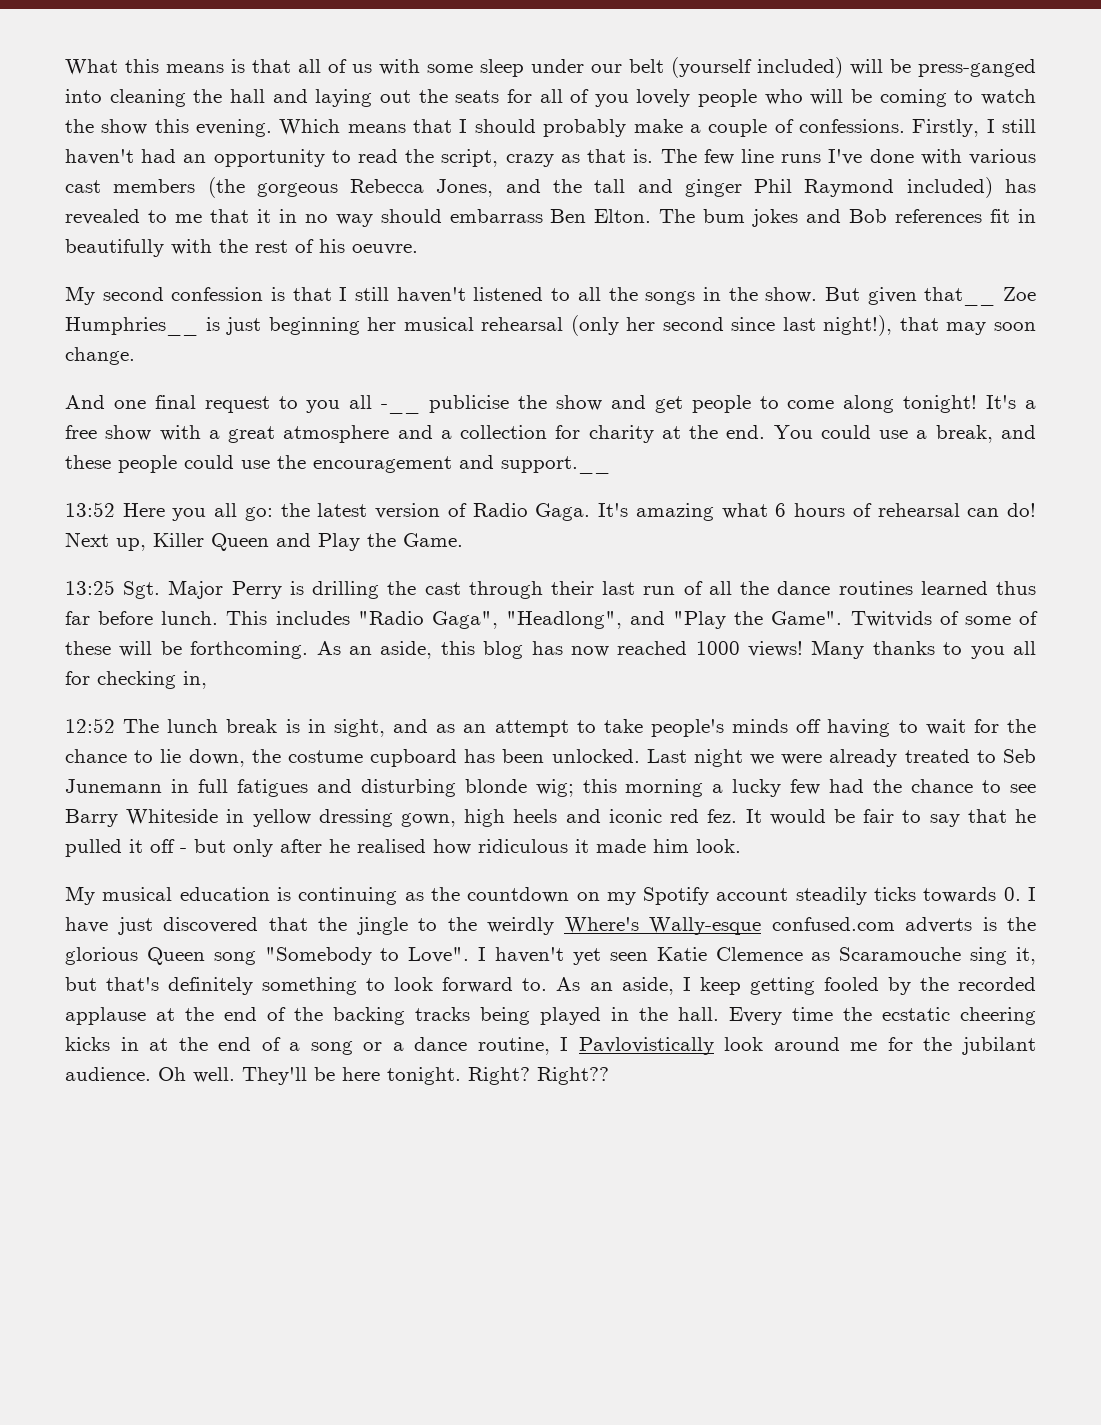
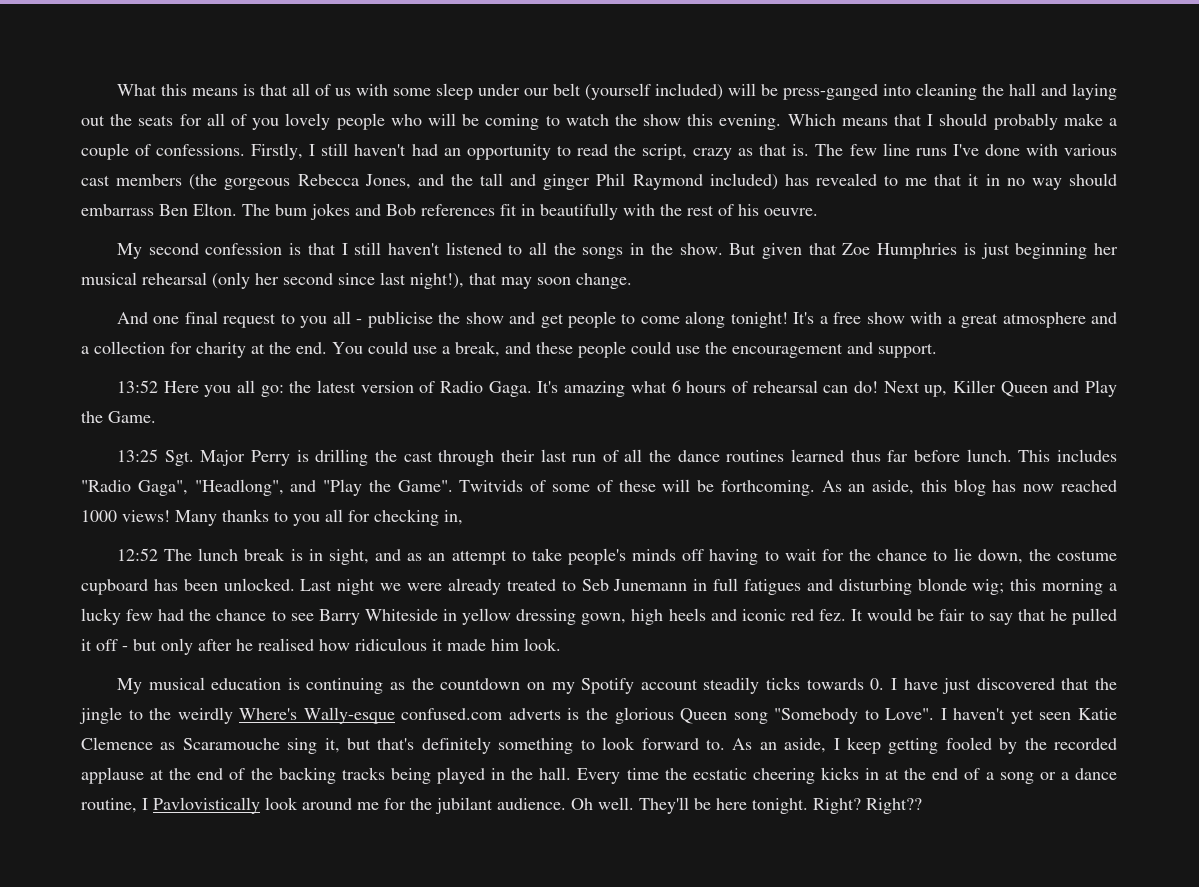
- But given that__ Zoe Humphries__ is just beginning her musical rehearsal (only her second since last night!), that may soon change.
+ But given that Zoe Humphries is just beginning her musical rehearsal (only her second since last night!), that may soon change.
- And one final request to you all -__ publicise the show and get people to come along tonight!
+ And one final request to you all - publicise the show and get people to come along tonight!
- You could use a break, and these people could use the encouragement and support.__
+ You could use a break, and these people could use the encouragement and support.

